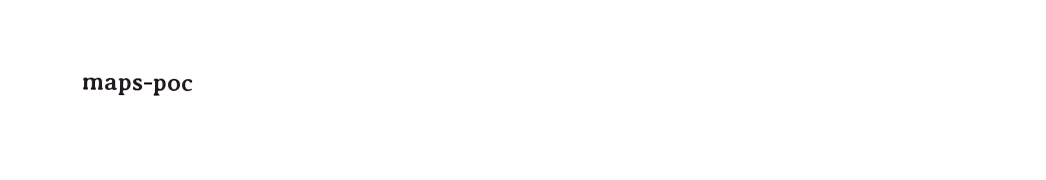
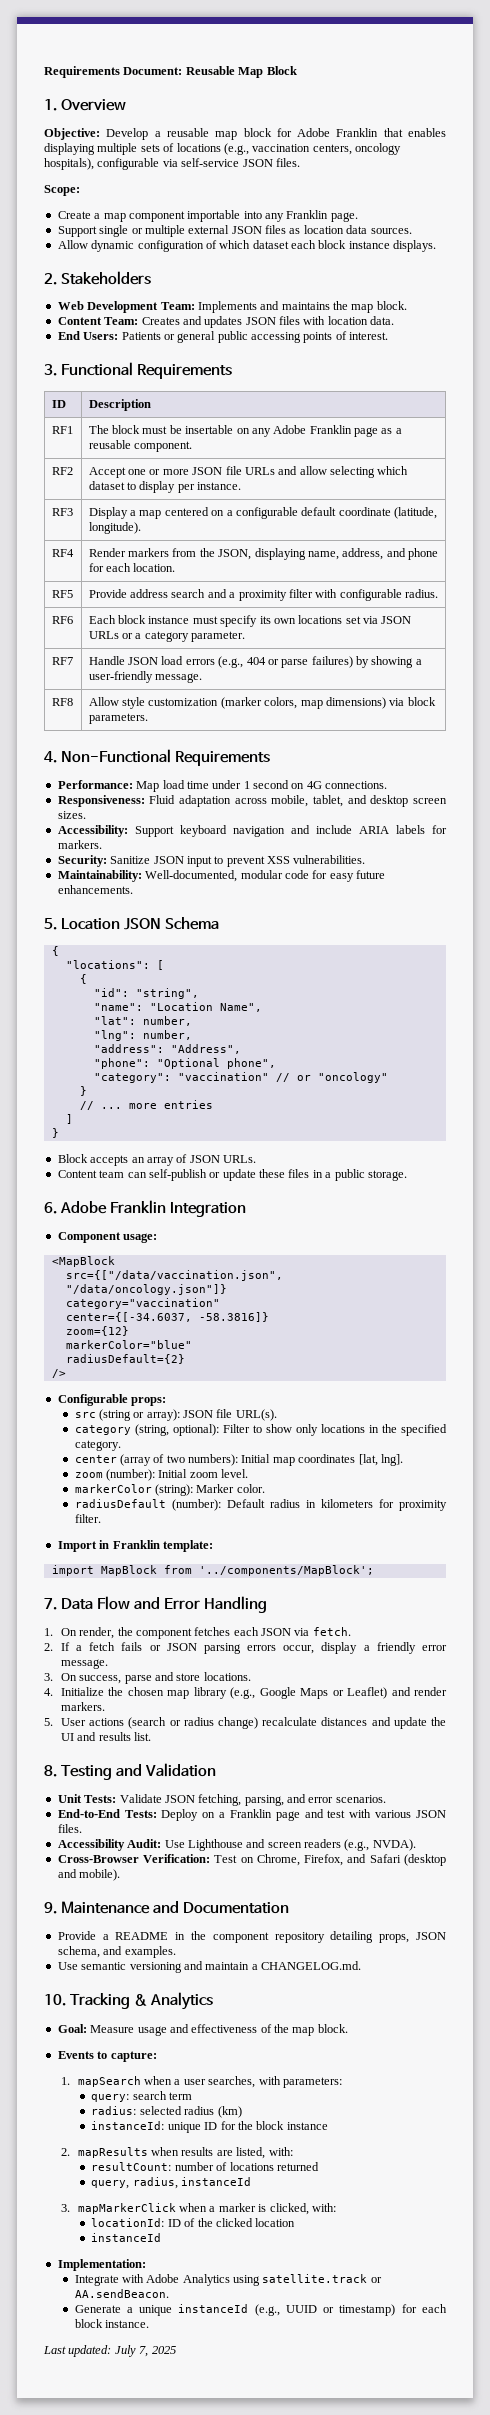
- maps-poc
+ Requirements Document: Reusable Map Block
+ 1. Overview
+ Objective: Develop a reusable map block for Adobe Franklin that enables displaying multiple sets of locations (e.g., vaccination centers, oncology hospitals), configurable via self-service JSON files.
+ Scope:
+ Create a map component importable into any Franklin page.
+ Support single or multiple external JSON files as location data sources.
+ Allow dynamic configuration of which dataset each block instance displays.
+ 2. Stakeholders
+ Web Development Team: Implements and maintains the map block.
+ Content Team: Creates and updates JSON files with location data.
+ End Users: Patients or general public accessing points of interest.
+ 3. Functional Requirements
+ ID | Description
+ RF1 | The block must be insertable on any Adobe Franklin page as a reusable component.
+ RF2 | Accept one or more JSON file URLs and allow selecting which dataset to display per instance.
+ RF3 | Display a map centered on a configurable default coordinate (latitude, longitude).
+ RF4 | Render markers from the JSON, displaying name, address, and phone for each location.
+ RF5 | Provide address search and a proximity filter with configurable radius.
+ RF6 | Each block instance must specify its own locations set via JSON URLs or a category parameter.
+ RF7 | Handle JSON load errors (e.g., 404 or parse failures) by showing a user-friendly message.
+ RF8 | Allow style customization (marker colors, map dimensions) via block parameters.
+ 4. Non-Functional Requirements
+ Performance: Map load time under 1 second on 4G connections.
+ Responsiveness: Fluid adaptation across mobile, tablet, and desktop screen sizes.
+ Accessibility: Support keyboard navigation and include ARIA labels for markers.
+ Security: Sanitize JSON input to prevent XSS vulnerabilities.
+ Maintainability: Well-documented, modular code for easy future enhancements.
+ 5. Location JSON Schema
+ {
+ "locations": [
+ {
+ "id": "string",
+ "name": "Location Name",
+ "lat": number,
+ "lng": number,
+ "address": "Address",
+ "phone": "Optional phone",
+ "category": "vaccination" // or "oncology"
+ }
+ // ... more entries
+ ]
+ }
+ Block accepts an array of JSON URLs.
+ Content team can self-publish or update these files in a public storage.
+ 6. Adobe Franklin Integration
+ Component usage:
+ <MapBlock
+ src={["/data/vaccination.json", "/data/oncology.json"]}
+ category="vaccination"
+ center={[-34.6037, -58.3816]}
+ zoom={12}
+ markerColor="blue"
+ radiusDefault={2}
+ />
+ Configurable props:
+ src (string or array): JSON file URL(s).
+ category (string, optional): Filter to show only locations in the specified category.
+ center (array of two numbers): Initial map coordinates [lat, lng].
+ zoom (number): Initial zoom level.
+ markerColor (string): Marker color.
+ radiusDefault (number): Default radius in kilometers for proximity filter.
+ Import in Franklin template:
+ import MapBlock from '../components/MapBlock';
+ 7. Data Flow and Error Handling
+ 1. On render, the component fetches each JSON via fetch.
+ 2. If a fetch fails or JSON parsing errors occur, display a friendly error message.
+ 3. On success, parse and store locations.
+ 4. Initialize the chosen map library (e.g., Google Maps or Leaflet) and render markers.
+ 5. User actions (search or radius change) recalculate distances and update the UI and results list.
+ 8. Testing and Validation
+ Unit Tests: Validate JSON fetching, parsing, and error scenarios.
+ End-to-End Tests: Deploy on a Franklin page and test with various JSON files.
+ Accessibility Audit: Use Lighthouse and screen readers (e.g., NVDA).
+ Cross-Browser Verification: Test on Chrome, Firefox, and Safari (desktop and mobile).
+ 9. Maintenance and Documentation
+ Provide a README in the component repository detailing props, JSON schema, and examples.
+ Use semantic versioning and maintain a CHANGELOG.md.
+ 10. Tracking & Analytics
+ Goal: Measure usage and effectiveness of the map block.
+ Events to capture:
+ 1. mapSearch when a user searches, with parameters:
+ query: search term
+ radius: selected radius (km)
+ instanceId: unique ID for the block instance
+ 2. mapResults when results are listed, with:
+ resultCount: number of locations returned
+ query, radius, instanceId
+ 3. mapMarkerClick when a marker is clicked, with:
+ locationId: ID of the clicked location
+ instanceId
+ Implementation:
+ Integrate with Adobe Analytics using satellite.track or AA.sendBeacon.
+ Generate a unique instanceId (e.g., UUID or timestamp) for each block instance.
+ Last updated: July 7, 2025

